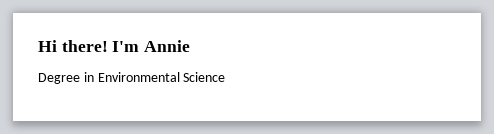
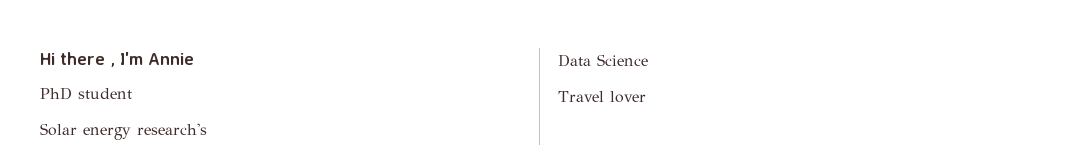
- Hi there! I'm Annie
+ Hi there , I'm Annie
- Degree in Environmental Science
+ PhD student
+ Solar energy research's
+ Data Science
+ Travel lover

